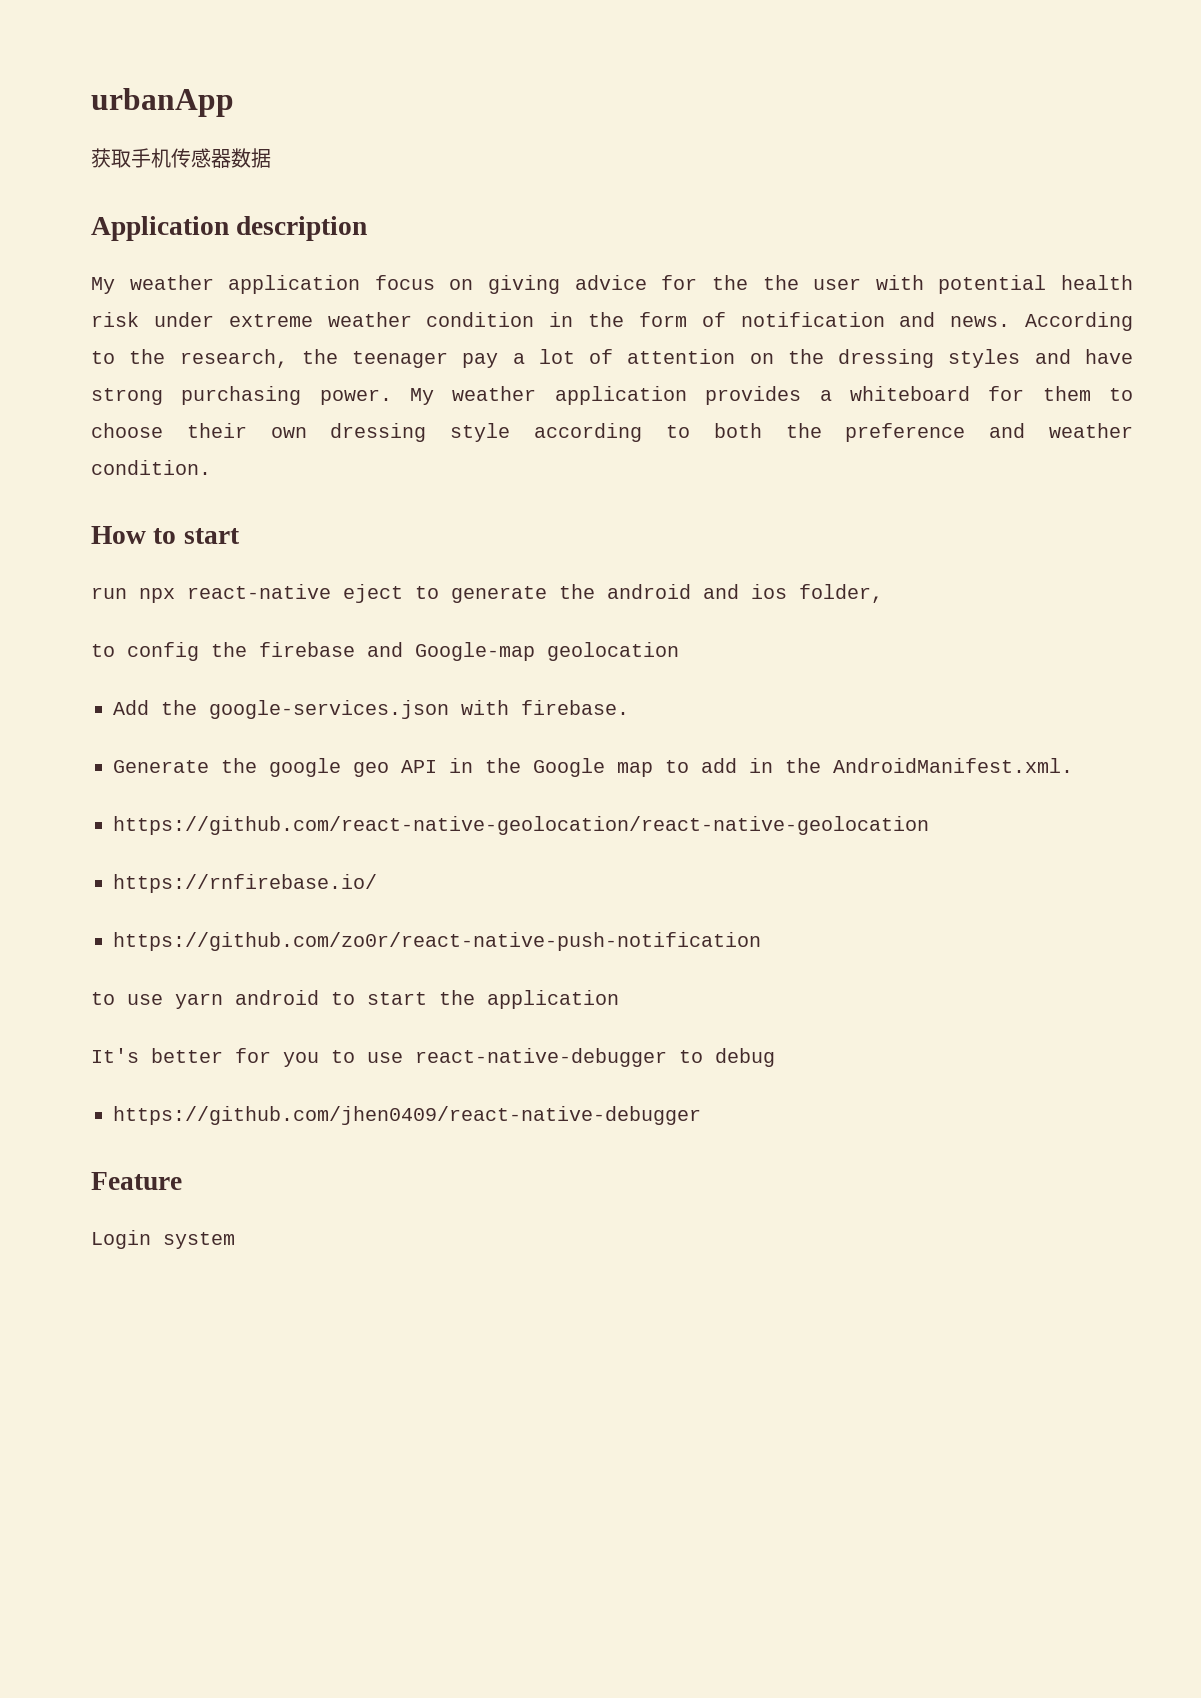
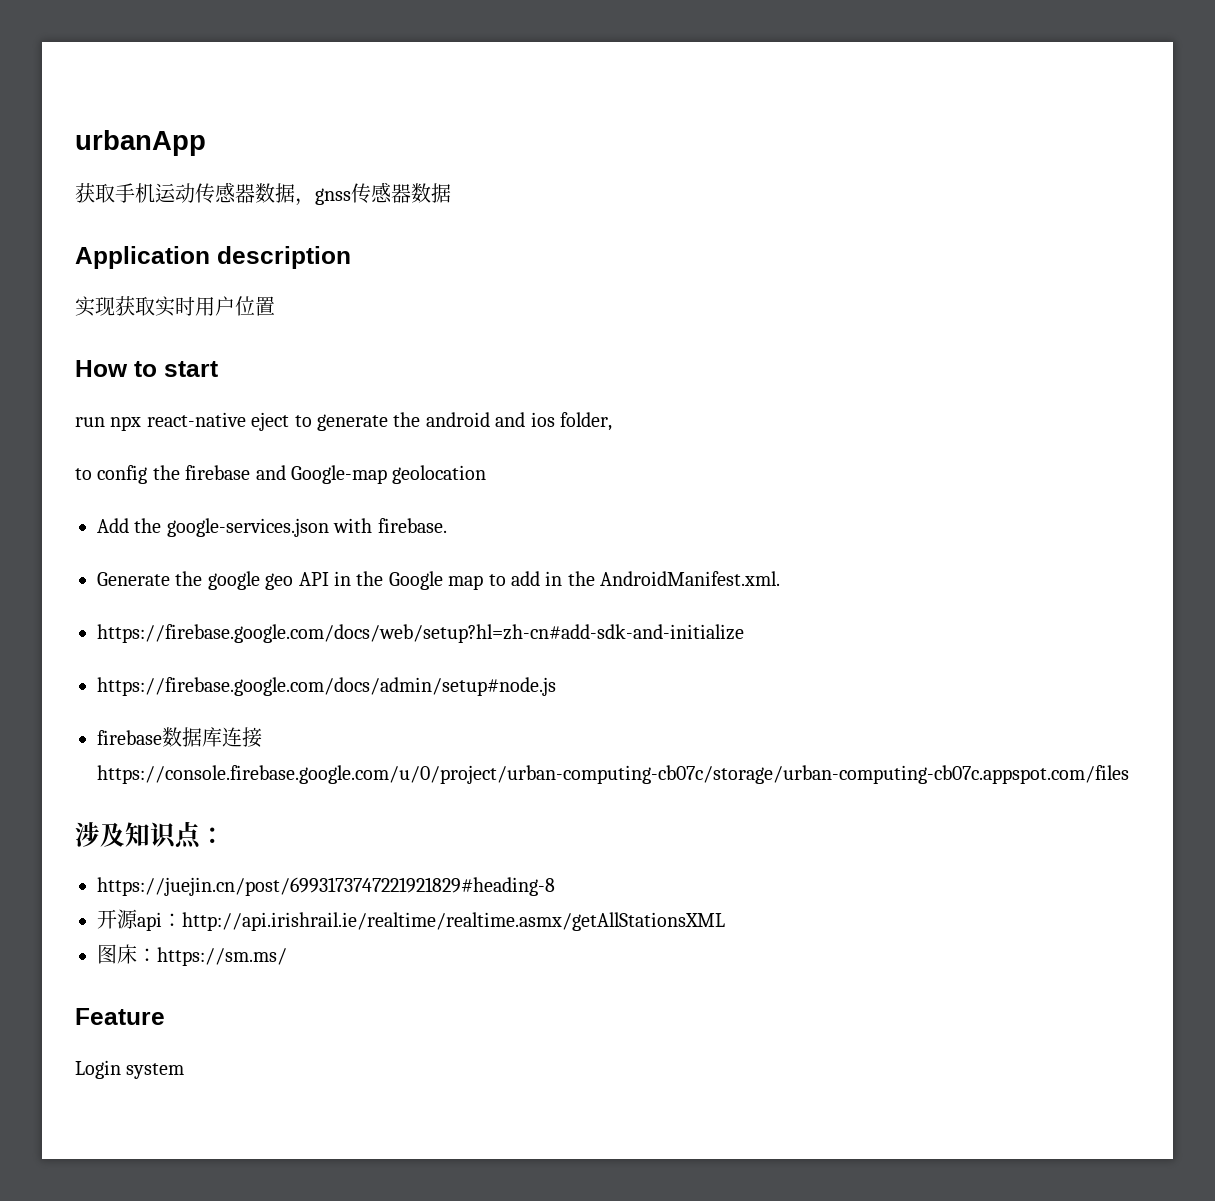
- 获取手机传感器数据
+ 获取手机运动传感器数据，gnss传感器数据
- My weather application focus on giving advice for the the user with potential health risk under extreme weather condition in the form of notification and news. According to the research, the teenager pay a lot of attention on the dressing styles and have strong purchasing power. My weather application provides a whiteboard for them to choose their own dressing style according to both the preference and weather condition.
+ 实现获取实时用户位置
- https://github.com/react-native-geolocation/react-native-geolocation
- https://rnfirebase.io/
- https://github.com/zo0r/react-native-push-notification
- to use yarn android to start the application
- It's better for you to use react-native-debugger to debug
- https://github.com/jhen0409/react-native-debugger
+ https://firebase.google.com/docs/web/setup?hl=zh-cn#add-sdk-and-initialize
+ https://firebase.google.com/docs/admin/setup#node.js
+ firebase数据库连接https://console.firebase.google.com/u/0/project/urban-computing-cb07c/storage/urban-computing-cb07c.appspot.com/files
+ 涉及知识点：
+ https://juejin.cn/post/6993173747221921829#heading-8
+ 开源api：http://api.irishrail.ie/realtime/realtime.asmx/getAllStationsXML
+ 图床：https://sm.ms/

